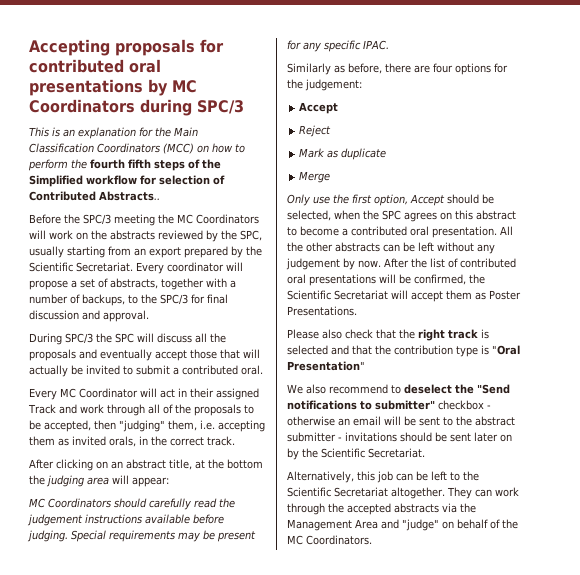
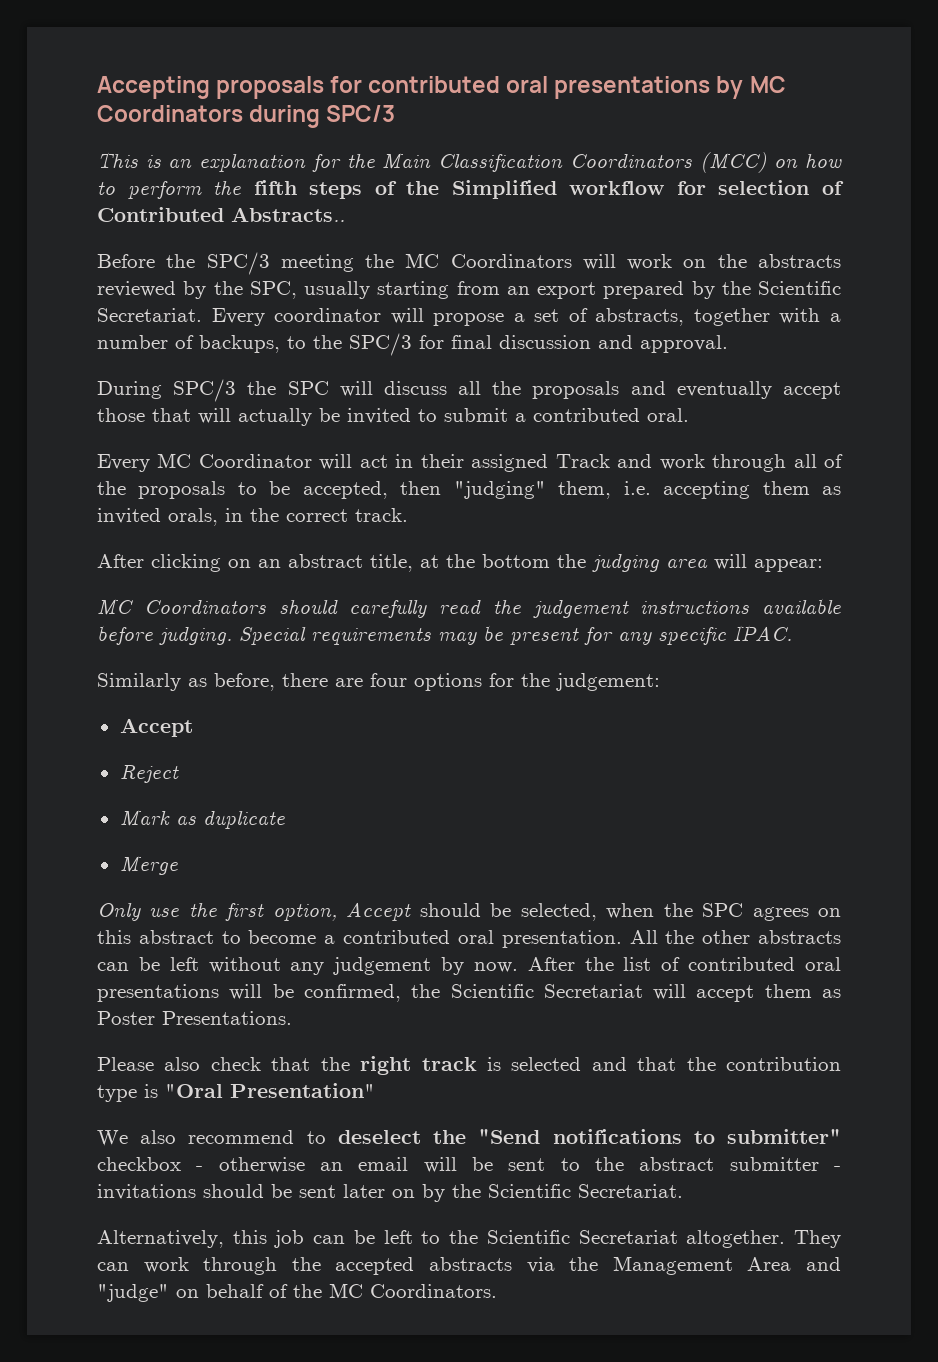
- This is an explanation for the Main Classification Coordinators (MCC) on how to perform the fourth fifth steps of the Simplified workflow for selection of Contributed Abstracts..
+ This is an explanation for the Main Classification Coordinators (MCC) on how to perform the fifth steps of the Simplified workflow for selection of Contributed Abstracts..

